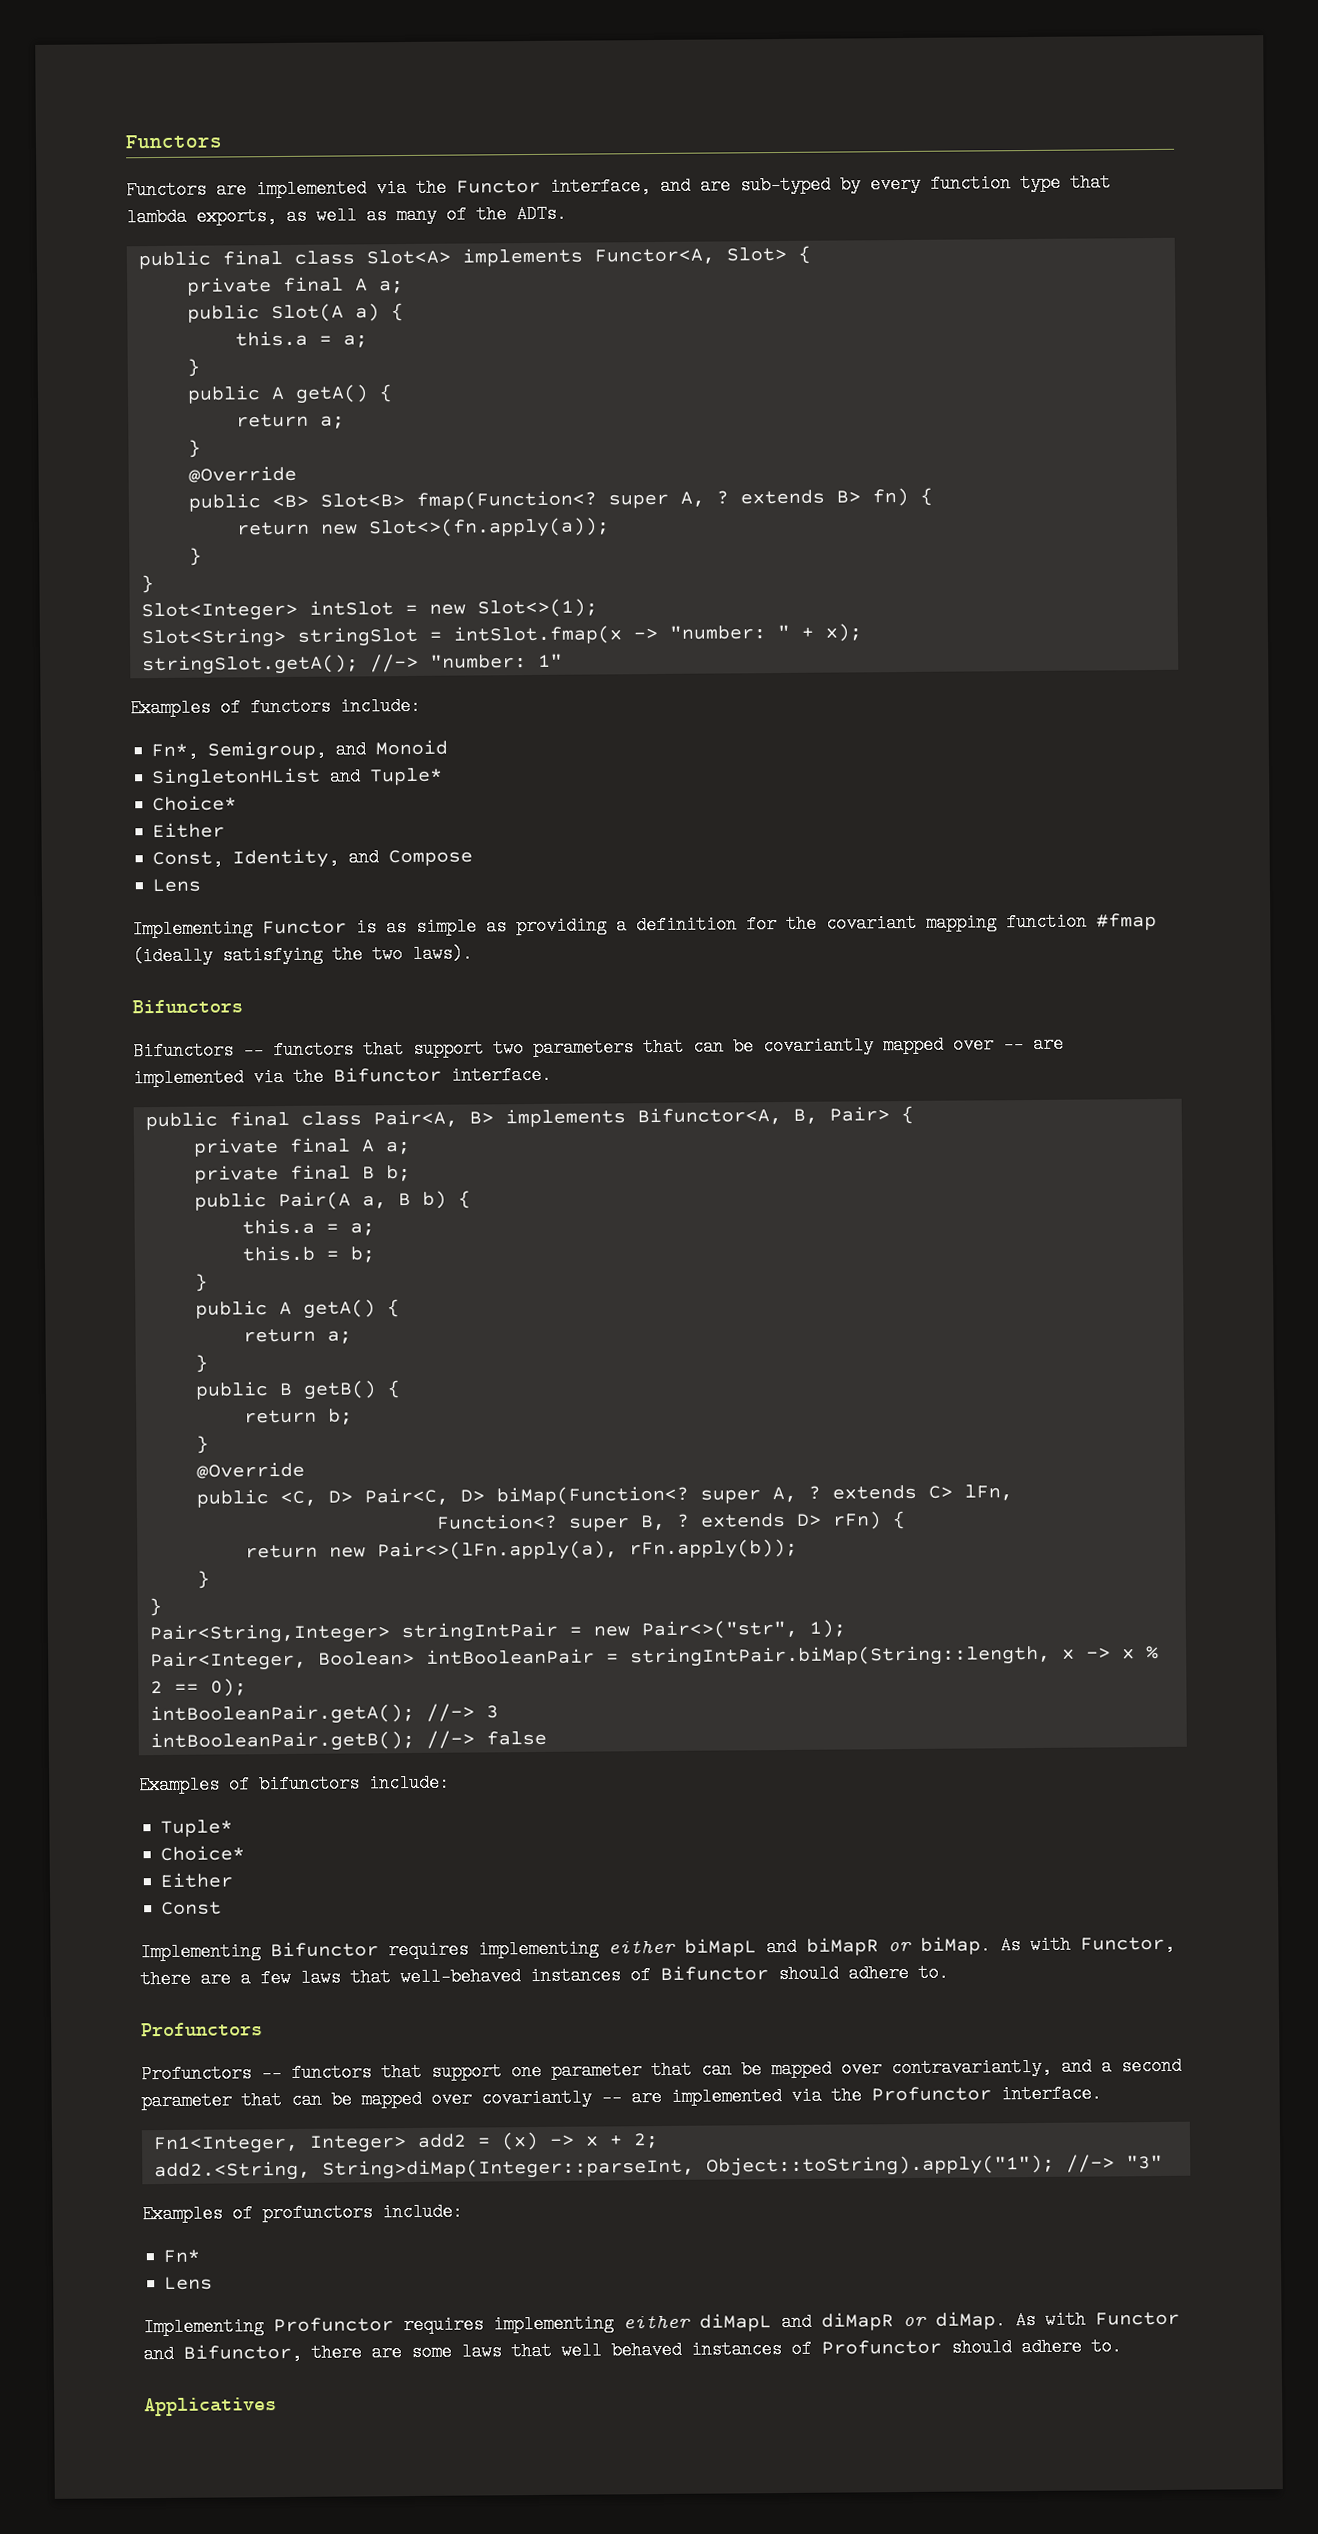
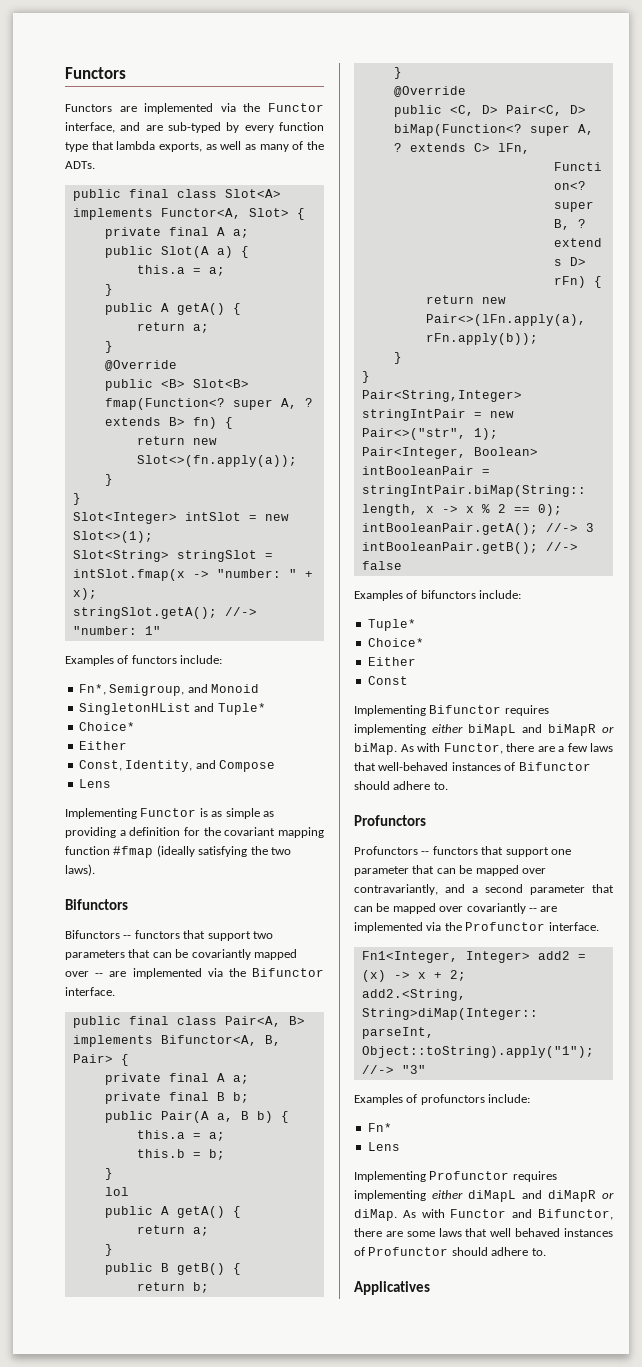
+ lol

